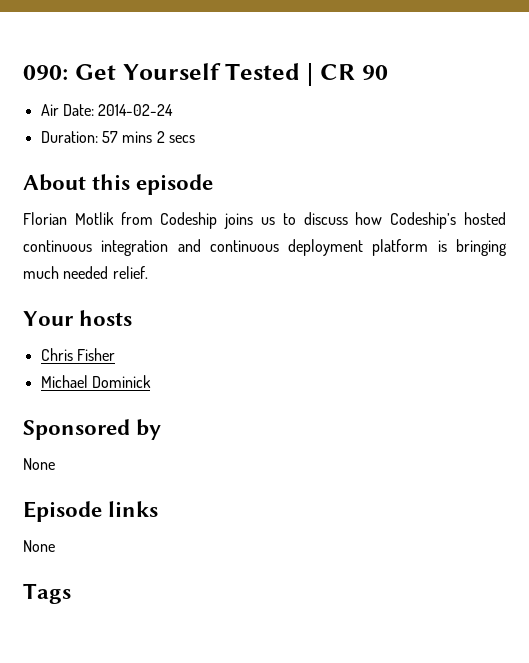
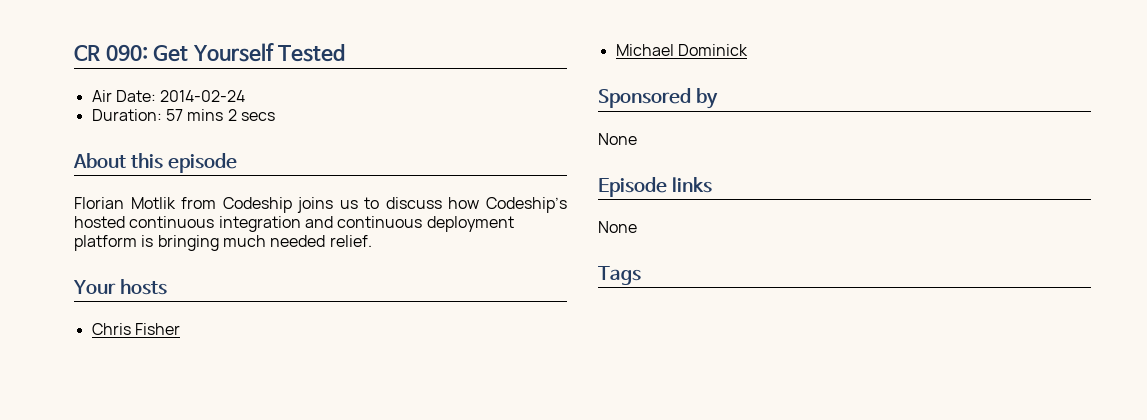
- 090: Get Yourself Tested | CR 90
+ CR 090: Get Yourself Tested

